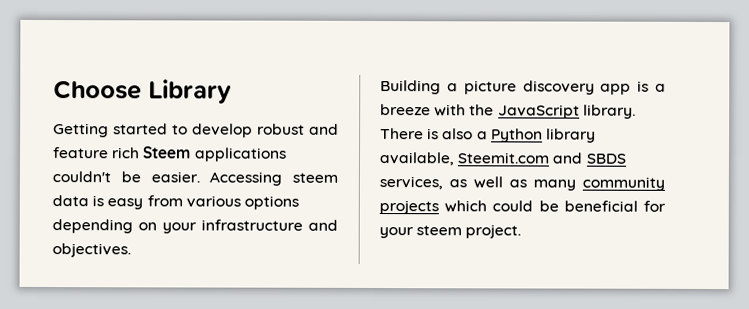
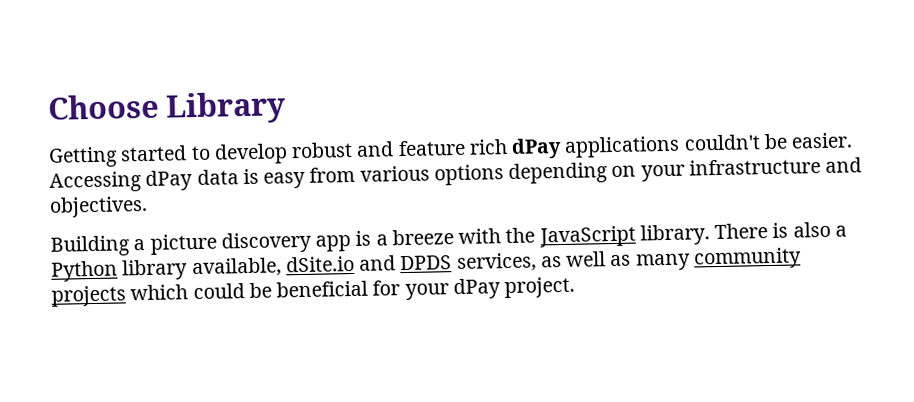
- Getting started to develop robust and feature rich Steem applications couldn't be easier.
+ Getting started to develop robust and feature rich dPay applications couldn't be easier.
- Accessing steem data is easy from various options depending on your infrastructure and objectives.
+ Accessing dPay data is easy from various options depending on your infrastructure and objectives.
- There is also a Python library available, Steemit.com and SBDS services, as well as many community projects which could be beneficial for your steem project.
+ There is also a Python library available, dSite.io and DPDS services, as well as many community projects which could be beneficial for your dPay project.

